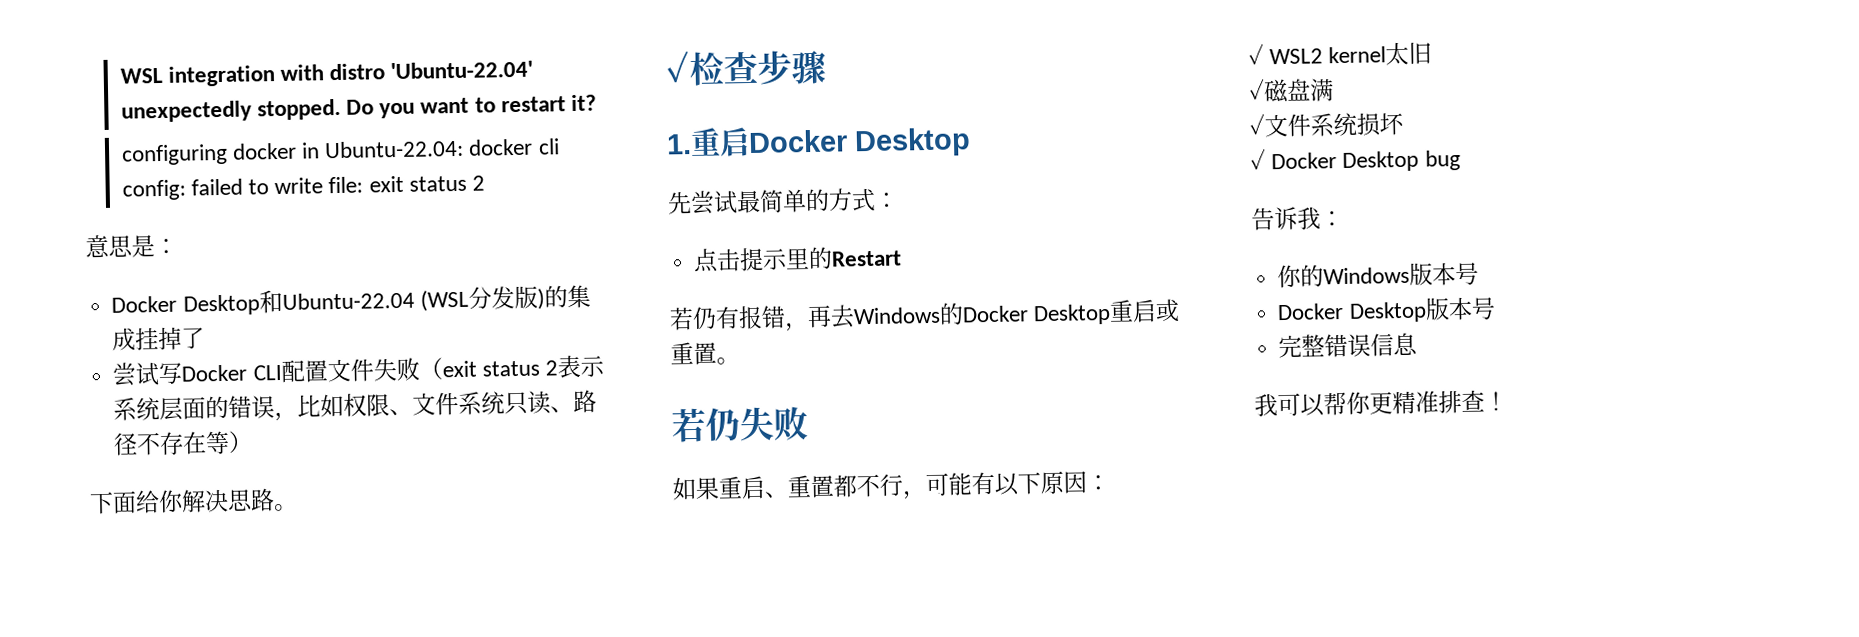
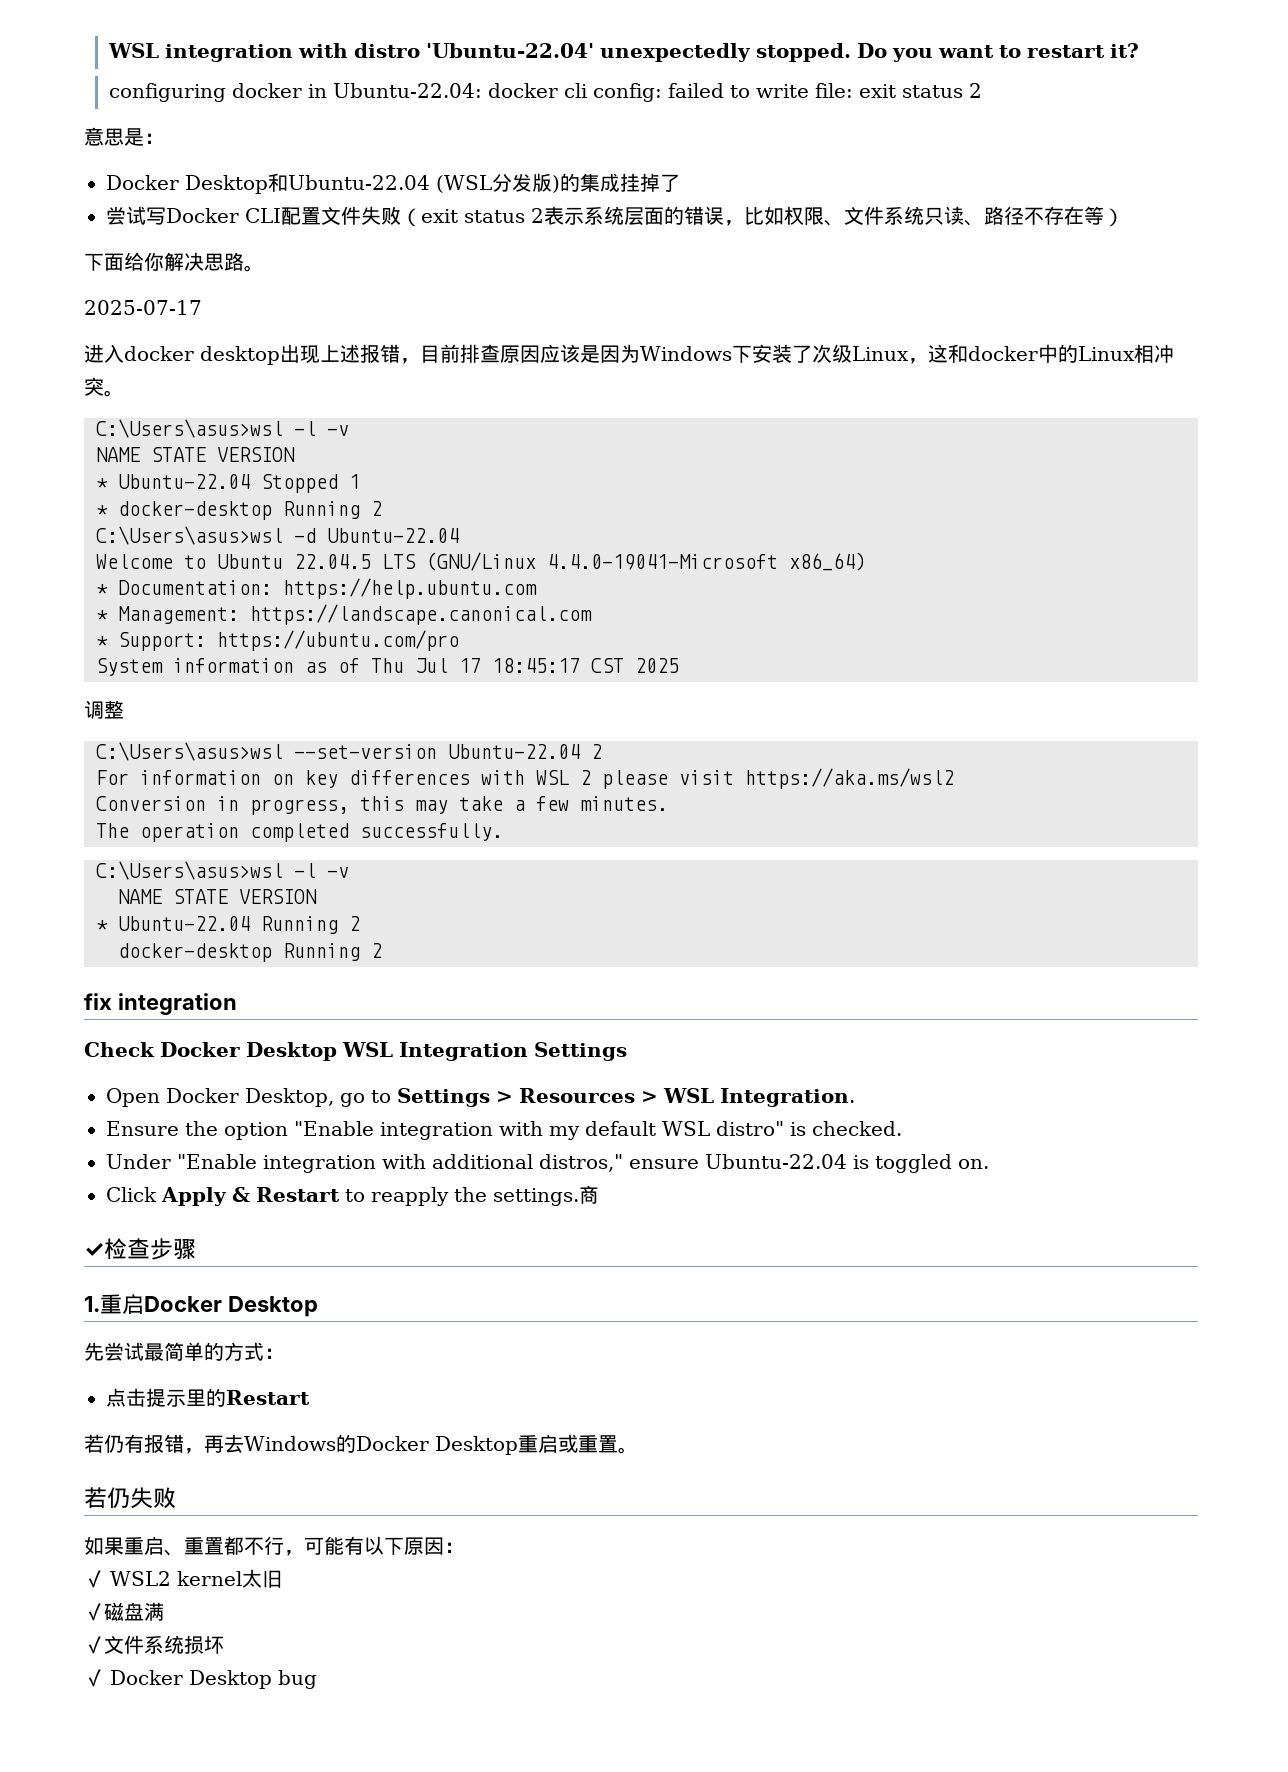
+ 2025-07-17
+ 进入docker desktop出现上述报错，目前排查原因应该是因为Windows下安装了次级Linux，这和docker中的Linux相冲突。
+ C:\Users\asus>wsl -l -v
+ NAME STATE VERSION
+ * Ubuntu-22.04 Stopped 1
+ * docker-desktop Running 2
+ C:\Users\asus>wsl -d Ubuntu-22.04
+ Welcome to Ubuntu 22.04.5 LTS (GNU/Linux 4.4.0-19041-Microsoft x86_64)
+ * Documentation: https://help.ubuntu.com
+ * Management: https://landscape.canonical.com
+ * Support: https://ubuntu.com/pro
+ System information as of Thu Jul 17 18:45:17 CST 2025
+ 调整
+ C:\Users\asus>wsl --set-version Ubuntu-22.04 2
+ For information on key differences with WSL 2 please visit https://aka.ms/wsl2
+ Conversion in progress, this may take a few minutes.
+ The operation completed successfully.
+ C:\Users\asus>wsl -l -v
+ NAME STATE VERSION
+ * Ubuntu-22.04 Running 2
+ docker-desktop Running 2
+ fix integration
+ Check Docker Desktop WSL Integration Settings
+ Open Docker Desktop, go to Settings > Resources > WSL Integration.
+ Ensure the option "Enable integration with my default WSL distro" is checked.
+ Under "Enable integration with additional distros," ensure Ubuntu-22.04 is toggled on.
+ Click Apply & Restart to reapply the settings.商
- 告诉我：
- 你的Windows版本号
- Docker Desktop版本号
- 完整错误信息
- 我可以帮你更精准排查！

